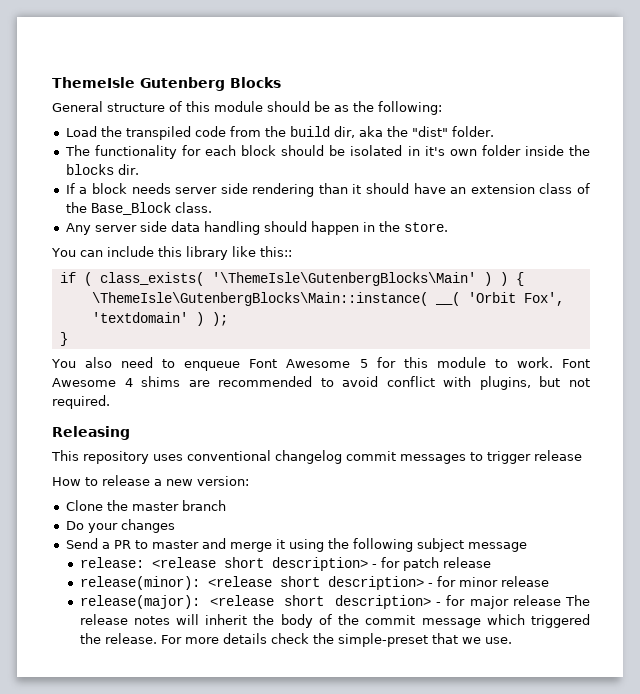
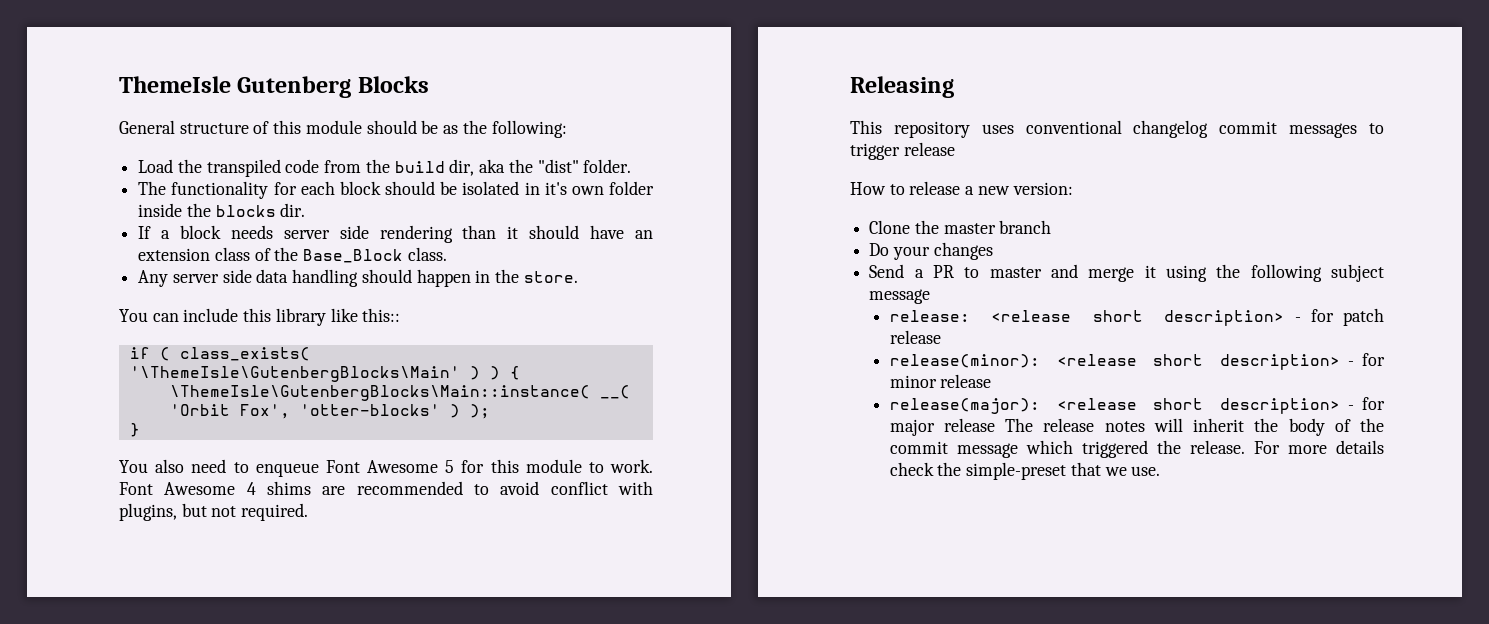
- \ThemeIsle\GutenbergBlocks\Main::instance( __( 'Orbit Fox', 'textdomain' ) );
+ \ThemeIsle\GutenbergBlocks\Main::instance( __( 'Orbit Fox', 'otter-blocks' ) );

